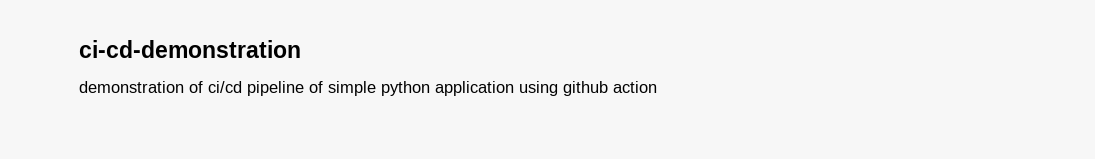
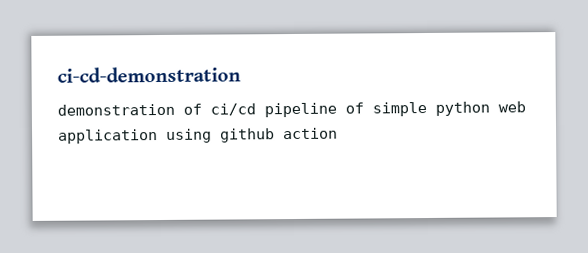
- demonstration of ci/cd pipeline of simple python application using github action
+ demonstration of ci/cd pipeline of simple python web application using github action

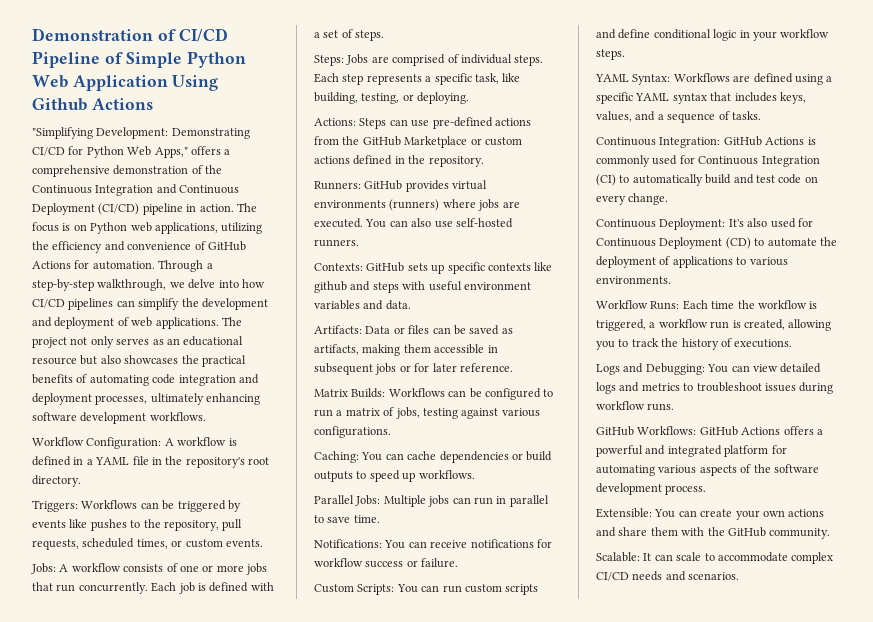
- ci-cd-demonstration
- demonstration of ci/cd pipeline of simple python web application using github action
+ Demonstration of CI/CD Pipeline of Simple Python Web Application Using Github Actions
+ "Simplifying Development: Demonstrating CI/CD for Python Web Apps," offers a comprehensive demonstration of the Continuous Integration and Continuous Deployment (CI/CD) pipeline in action. The focus is on Python web applications, utilizing the efficiency and convenience of GitHub Actions for automation. Through a step-by-step walkthrough, we delve into how CI/CD pipelines can simplify the development and deployment of web applications. The project not only serves as an educational resource but also showcases the practical benefits of automating code integration and deployment processes, ultimately enhancing software development workflows.
+ Workflow Configuration: A workflow is defined in a YAML file in the repository's root directory.
+ Triggers: Workflows can be triggered by events like pushes to the repository, pull requests, scheduled times, or custom events.
+ Jobs: A workflow consists of one or more jobs that run concurrently. Each job is defined with a set of steps.
+ Steps: Jobs are comprised of individual steps. Each step represents a specific task, like building, testing, or deploying.
+ Actions: Steps can use pre-defined actions from the GitHub Marketplace or custom actions defined in the repository.
+ Runners: GitHub provides virtual environments (runners) where jobs are executed. You can also use self-hosted runners.
+ Contexts: GitHub sets up specific contexts like github and steps with useful environment variables and data.
+ Artifacts: Data or files can be saved as artifacts, making them accessible in subsequent jobs or for later reference.
+ Matrix Builds: Workflows can be configured to run a matrix of jobs, testing against various configurations.
+ Caching: You can cache dependencies or build outputs to speed up workflows.
+ Parallel Jobs: Multiple jobs can run in parallel to save time.
+ Notifications: You can receive notifications for workflow success or failure.
+ Custom Scripts: You can run custom scripts and define conditional logic in your workflow steps.
+ YAML Syntax: Workflows are defined using a specific YAML syntax that includes keys, values, and a sequence of tasks.
+ Continuous Integration: GitHub Actions is commonly used for Continuous Integration (CI) to automatically build and test code on every change.
+ Continuous Deployment: It's also used for Continuous Deployment (CD) to automate the deployment of applications to various environments.
+ Workflow Runs: Each time the workflow is triggered, a workflow run is created, allowing you to track the history of executions.
+ Logs and Debugging: You can view detailed logs and metrics to troubleshoot issues during workflow runs.
+ GitHub Workflows: GitHub Actions offers a powerful and integrated platform for automating various aspects of the software development process.
+ Extensible: You can create your own actions and share them with the GitHub community.
+ Scalable: It can scale to accommodate complex CI/CD needs and scenarios.

